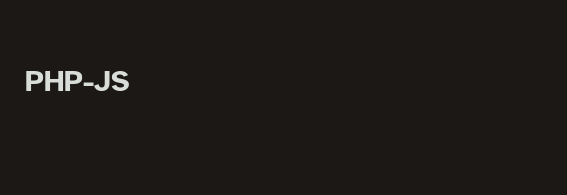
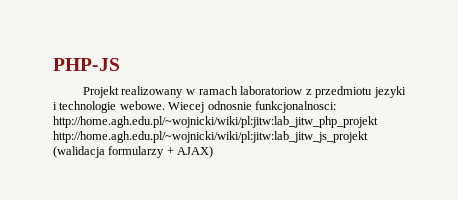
+ Projekt realizowany w ramach laboratoriow z przedmiotu jezyki i technologie webowe. Wiecej odnosnie funkcjonalnosci: http://home.agh.edu.pl/~wojnicki/wiki/pl:jitw:lab_jitw_php_projekt http://home.agh.edu.pl/~wojnicki/wiki/pl:jitw:lab_jitw_js_projekt (walidacja formularzy + AJAX)

